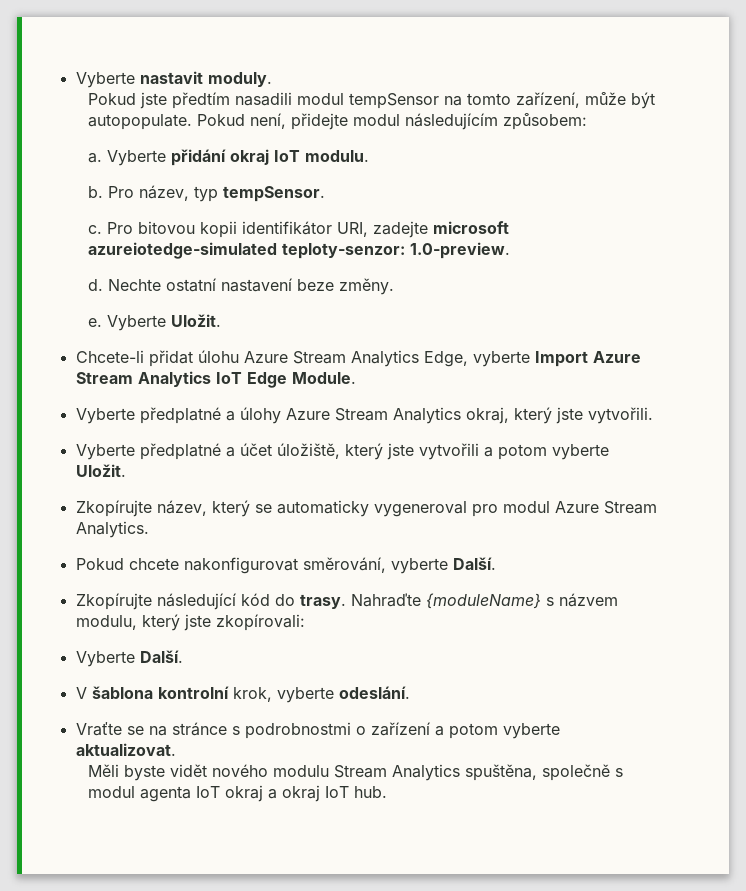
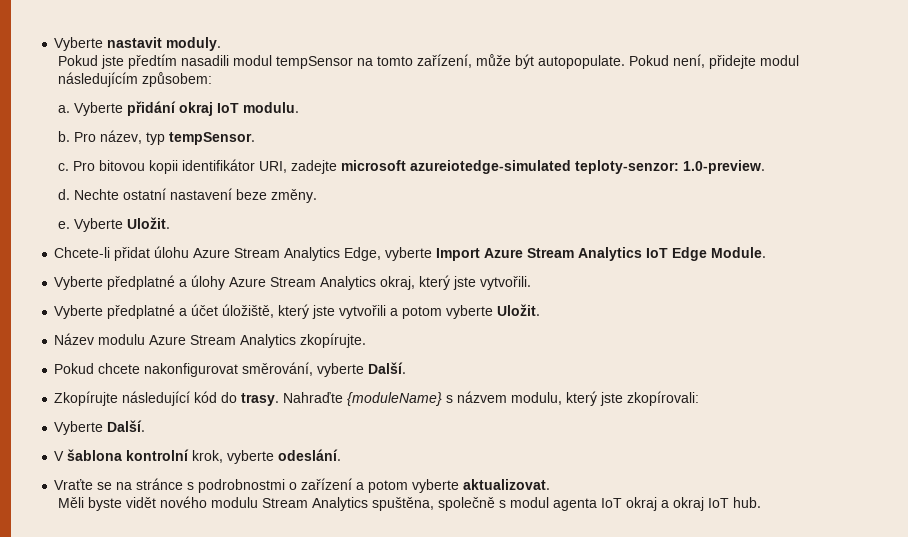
- Zkopírujte název, který se automaticky vygeneroval pro modul Azure Stream Analytics.
+ Název modulu Azure Stream Analytics zkopírujte.

